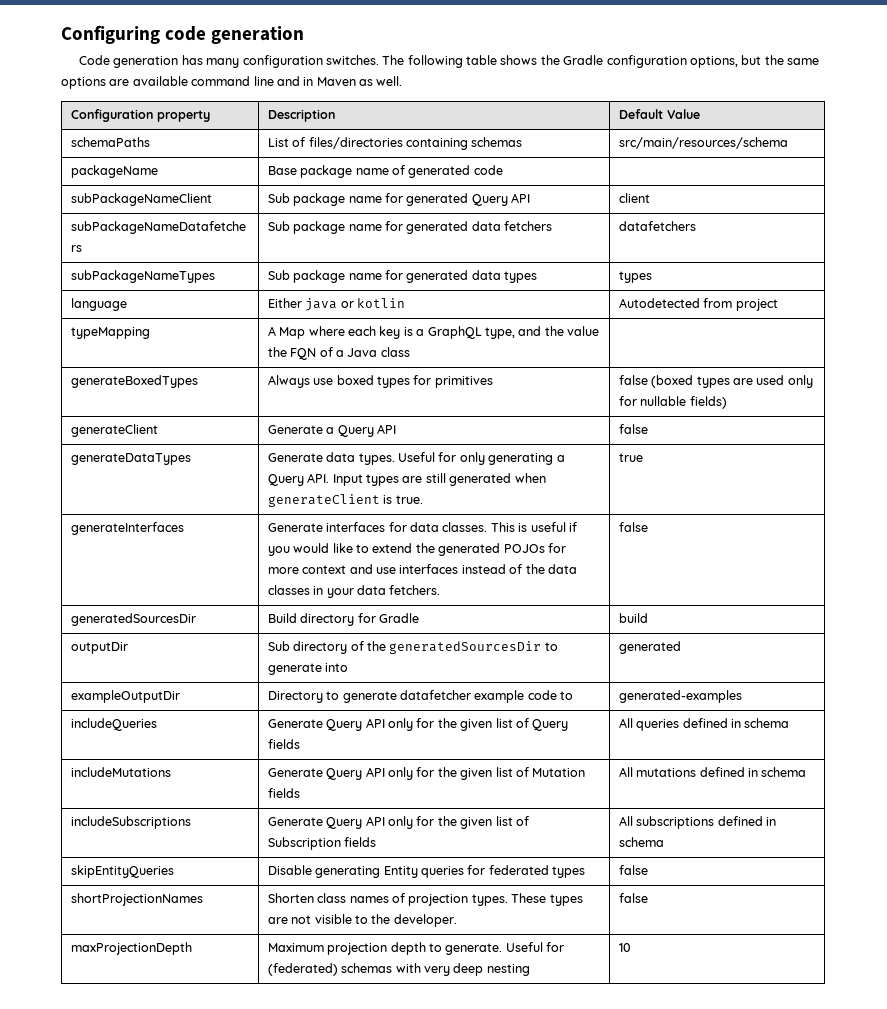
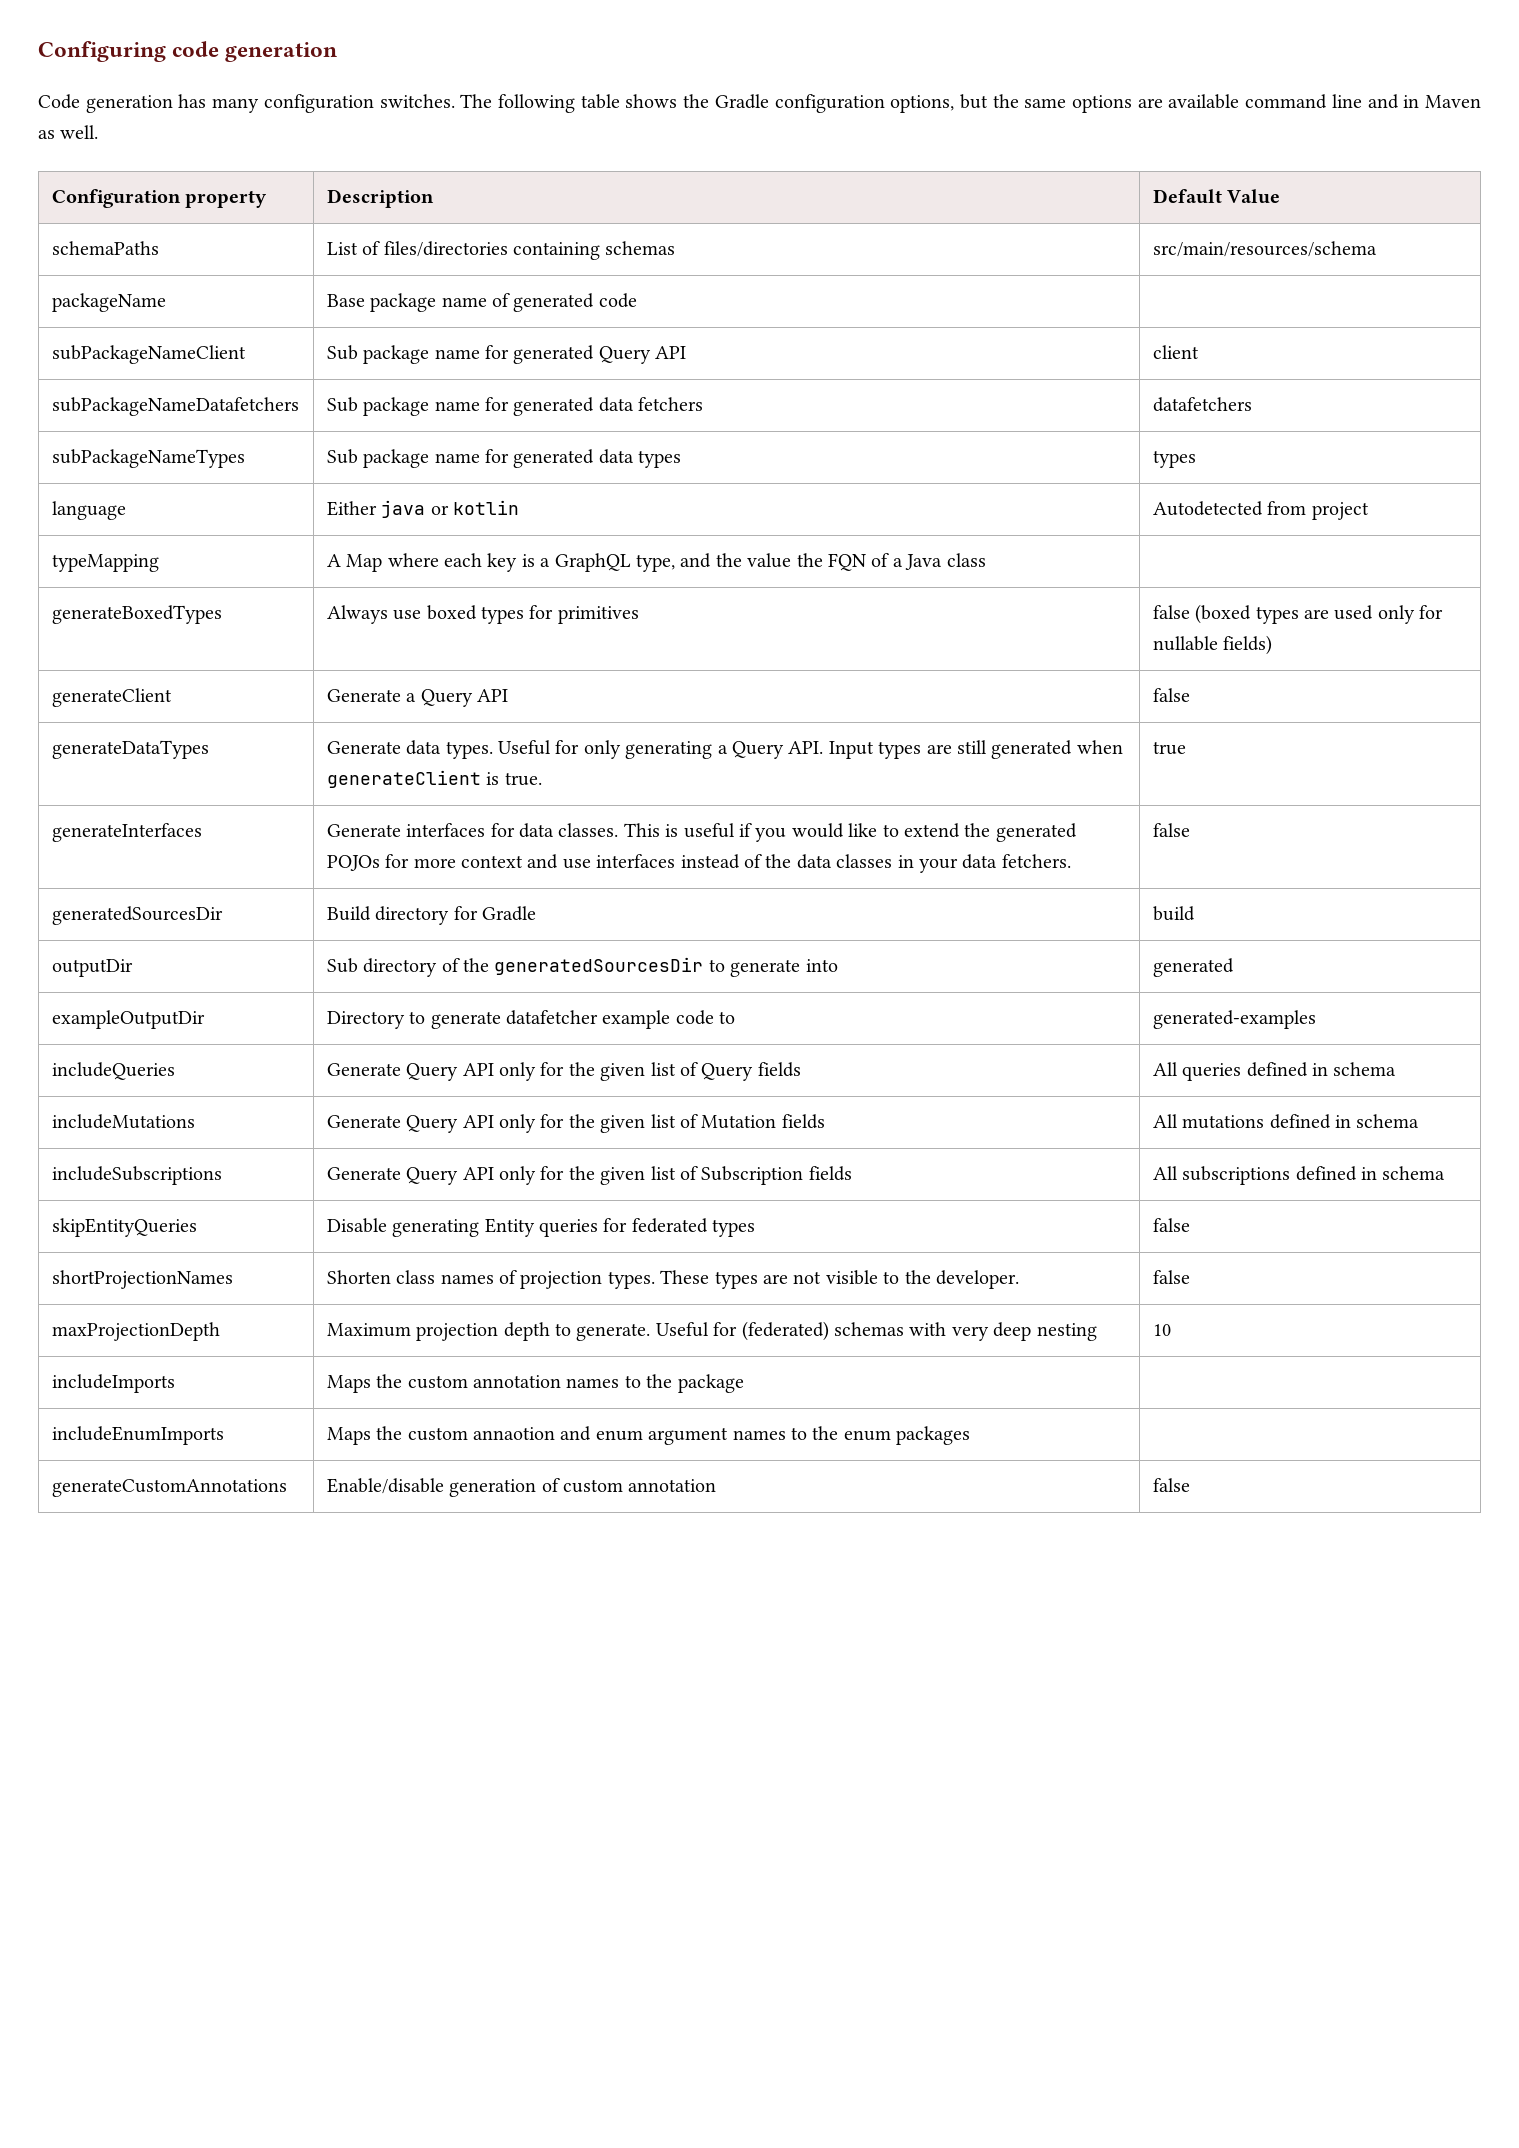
+ includeImports | Maps the custom annotation names to the package |
+ includeEnumImports | Maps the custom annaotion and enum argument names to the enum packages |
+ generateCustomAnnotations | Enable/disable generation of custom annotation | false

